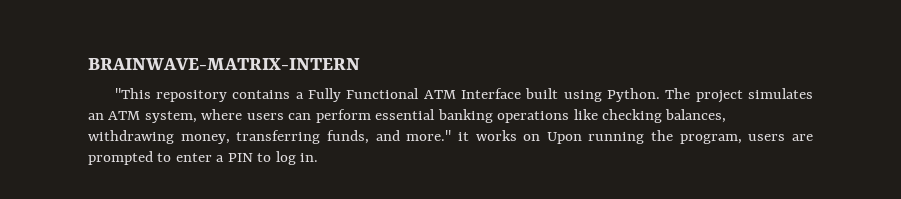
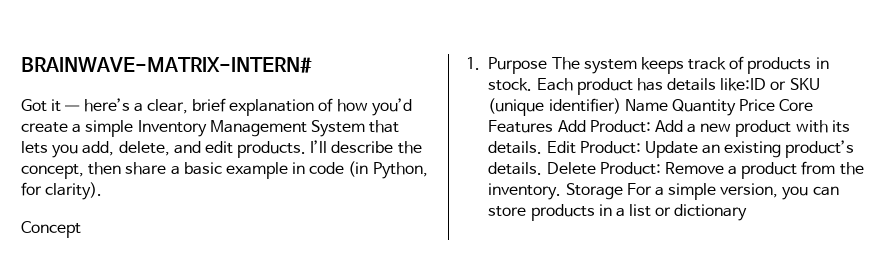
- BRAINWAVE-MATRIX-INTERN
- "This repository contains a Fully Functional ATM Interface built using Python. The project simulates an ATM system, where users can perform essential banking operations like checking balances, withdrawing money, transferring funds, and more." it works on Upon running the program, users are prompted to enter a PIN to log in.
+ BRAINWAVE-MATRIX-INTERN#
+ Got it — here’s a clear, brief explanation of how you’d create a simple Inventory Management System that lets you add, delete, and edit products. I’ll describe the concept, then share a basic example in code (in Python, for clarity).
+ Concept
+ 1. Purpose The system keeps track of products in stock. Each product has details like:ID or SKU (unique identifier) Name Quantity Price Core Features Add Product: Add a new product with its details. Edit Product: Update an existing product’s details. Delete Product: Remove a product from the inventory. Storage For a simple version, you can store products in a list or dictionary

